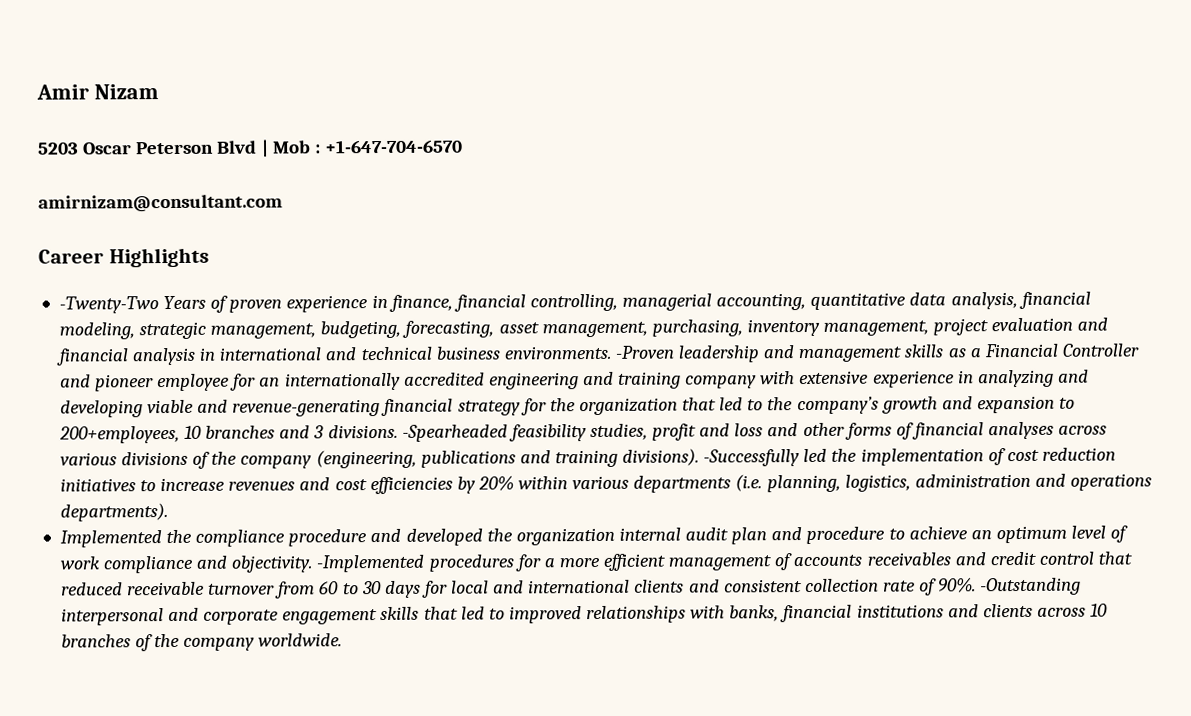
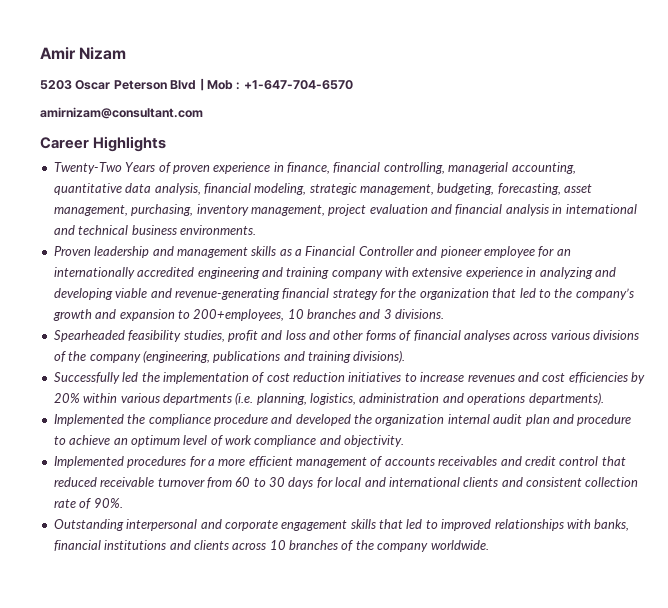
- -Twenty-Two Years of proven experience in finance, financial controlling, managerial accounting, quantitative data analysis, financial modeling, strategic management, budgeting, forecasting, asset management, purchasing, inventory management, project evaluation and financial analysis in international and technical business environments. -Proven leadership and management skills as a Financial Controller and pioneer employee for an internationally accredited engineering and training company with extensive experience in analyzing and developing viable and revenue-generating financial strategy for the organization that led to the company’s growth and expansion to 200+employees, 10 branches and 3 divisions. -Spearheaded feasibility studies, profit and loss and other forms of financial analyses across various divisions of the company (engineering, publications and training divisions). -Successfully led the implementation of cost reduction initiatives to increase revenues and cost efficiencies by 20% within various departments (i.e. planning, logistics, administration and operations departments).
+ Twenty-Two Years of proven experience in finance, financial controlling, managerial accounting, quantitative data analysis, financial modeling, strategic management, budgeting, forecasting, asset management, purchasing, inventory management, project evaluation and financial analysis in international and technical business environments.
+ Proven leadership and management skills as a Financial Controller and pioneer employee for an internationally accredited engineering and training company with extensive experience in analyzing and developing viable and revenue-generating financial strategy for the organization that led to the company’s growth and expansion to 200+employees, 10 branches and 3 divisions.
+ Spearheaded feasibility studies, profit and loss and other forms of financial analyses across various divisions of the company (engineering, publications and training divisions).
+ Successfully led the implementation of cost reduction initiatives to increase revenues and cost efficiencies by 20% within various departments (i.e. planning, logistics, administration and operations departments).
- Implemented the compliance procedure and developed the organization internal audit plan and procedure to achieve an optimum level of work compliance and objectivity. -Implemented procedures for a more efficient management of accounts receivables and credit control that reduced receivable turnover from 60 to 30 days for local and international clients and consistent collection rate of 90%. -Outstanding interpersonal and corporate engagement skills that led to improved relationships with banks, financial institutions and clients across 10 branches of the company worldwide.
+ Implemented the compliance procedure and developed the organization internal audit plan and procedure to achieve an optimum level of work compliance and objectivity.
+ Implemented procedures for a more efficient management of accounts receivables and credit control that reduced receivable turnover from 60 to 30 days for local and international clients and consistent collection rate of 90%.
+ Outstanding interpersonal and corporate engagement skills that led to improved relationships with banks, financial institutions and clients across 10 branches of the company worldwide.

